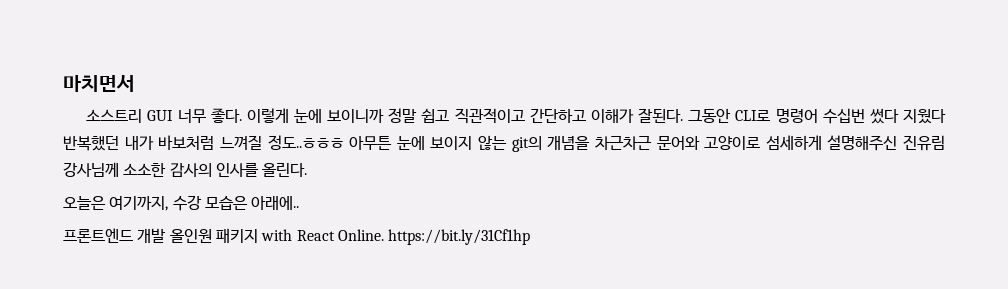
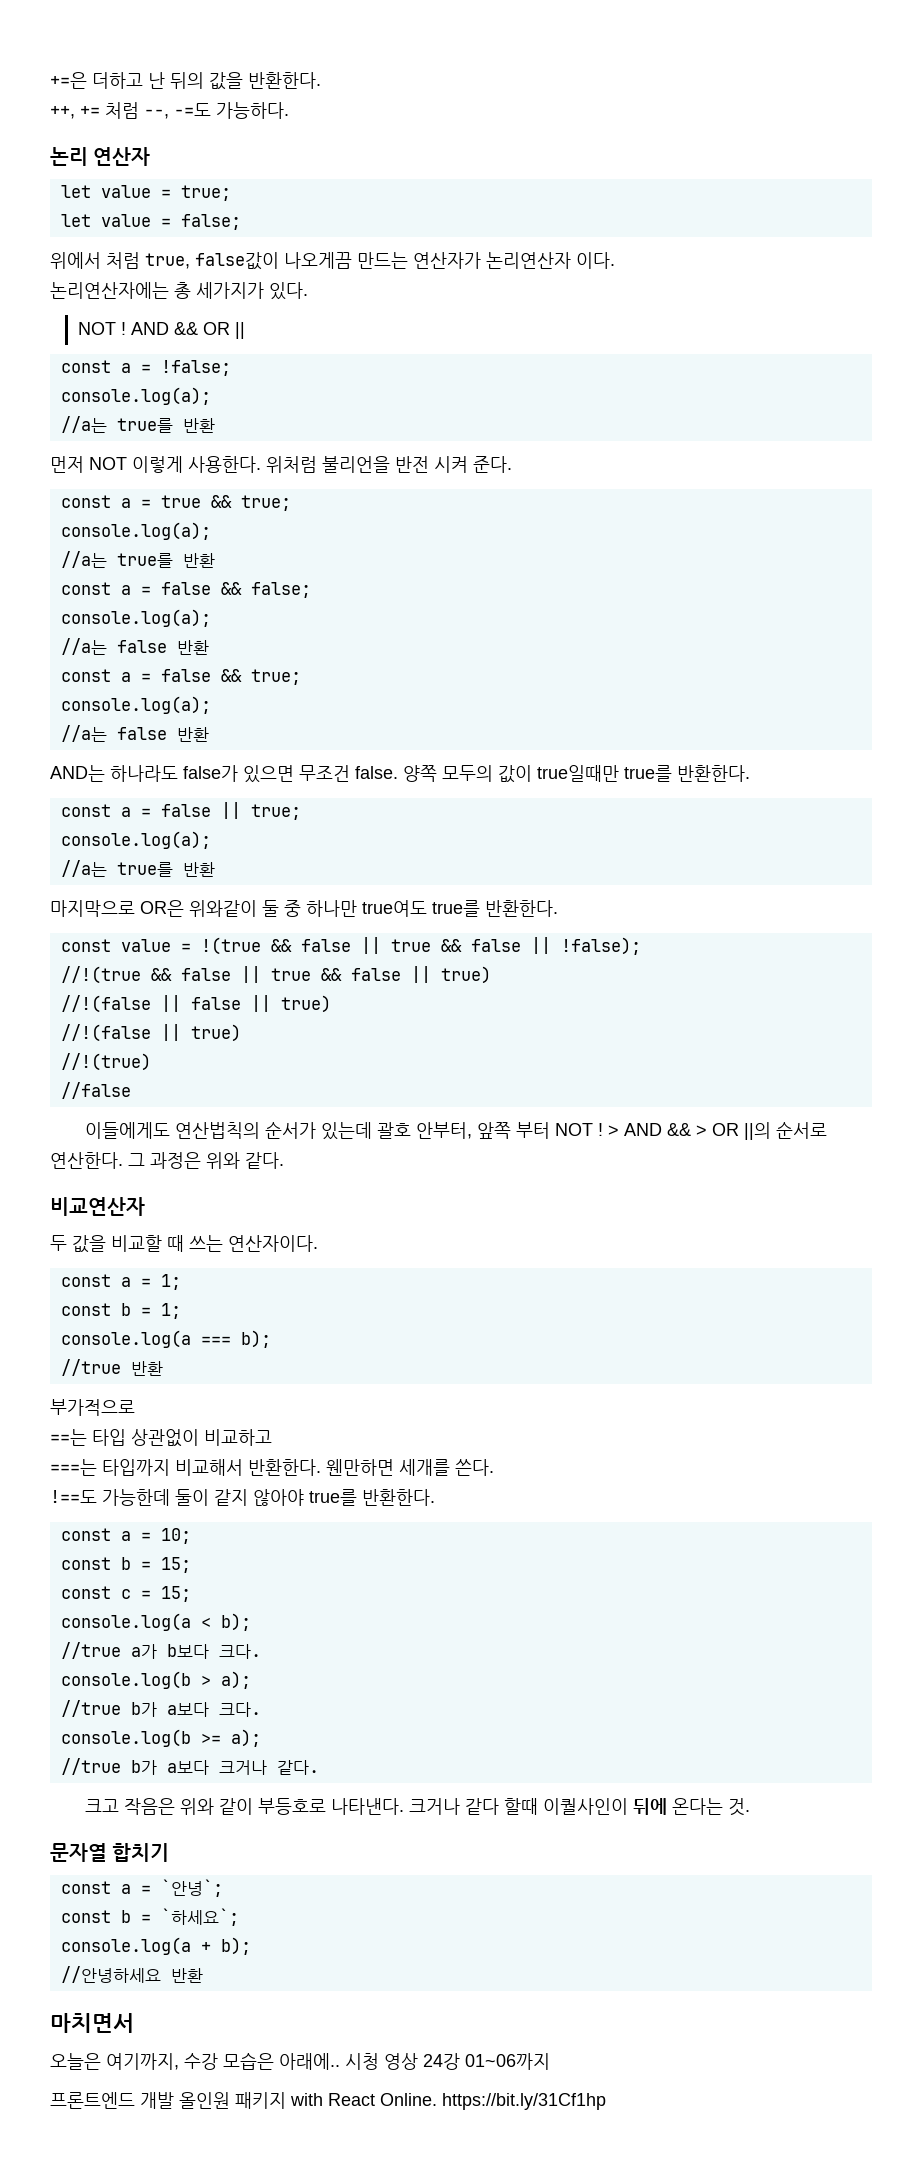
+ +=은 더하고 난 뒤의 값을 반환한다.
+ ++, += 처럼 --, -=도 가능하다.
+ 논리 연산자
+ let value = true;
+ let value = false;
+ 위에서 처럼 true, false값이 나오게끔 만드는 연산자가 논리연산자 이다.
+ 논리연산자에는 총 세가지가 있다.
+ NOT ! AND && OR ||
+ const a = !false;
+ console.log(a);
+ //a는 true를 반환
+ 먼저 NOT 이렇게 사용한다. 위처럼 불리언을 반전 시켜 준다.
+ const a = true && true;
+ console.log(a);
+ //a는 true를 반환
+ const a = false && false;
+ console.log(a);
+ //a는 false 반환
+ const a = false && true;
+ console.log(a);
+ //a는 false 반환
+ AND는 하나라도 false가 있으면 무조건 false. 양쪽 모두의 값이 true일때만 true를 반환한다.
+ const a = false || true;
+ console.log(a);
+ //a는 true를 반환
+ 마지막으로 OR은 위와같이 둘 중 하나만 true여도 true를 반환한다.
+ const value = !(true && false || true && false || !false);
+ //!(true && false || true && false || true)
+ //!(false || false || true)
+ //!(false || true)
+ //!(true)
+ //false
+ 이들에게도 연산법칙의 순서가 있는데 괄호 안부터, 앞쪽 부터 NOT ! > AND && > OR ||의 순서로 연산한다. 그 과정은 위와 같다.
+ 비교연산자
+ 두 값을 비교할 때 쓰는 연산자이다.
+ const a = 1;
+ const b = 1;
+ console.log(a === b);
+ //true 반환
+ 부가적으로
+ ==는 타입 상관없이 비교하고
+ ===는 타입까지 비교해서 반환한다. 웬만하면 세개를 쓴다.
+ !==도 가능한데 둘이 같지 않아야 true를 반환한다.
+ const a = 10;
+ const b = 15;
+ const c = 15;
+ console.log(a < b);
+ //true a가 b보다 크다.
+ console.log(b > a);
+ //true b가 a보다 크다.
+ console.log(b >= a);
+ //true b가 a보다 크거나 같다.
+ 크고 작음은 위와 같이 부등호로 나타낸다. 크거나 같다 할때 이퀄사인이 뒤에 온다는 것.
+ 문자열 합치기
+ const a = `안녕`;
+ const b = `하세요`;
+ console.log(a + b);
+ //안녕하세요 반환
  마치면서
- 소스트리 GUI 너무 좋다. 이렇게 눈에 보이니까 정말 쉽고 직관적이고 간단하고 이해가 잘된다. 그동안 CLI로 명령어 수십번 썼다 지웠다 반복했던 내가 바보처럼 느껴질 정도..ㅎㅎㅎ 아무튼 눈에 보이지 않는 git의 개념을 차근차근 문어와 고양이로 섬세하게 설명해주신 진유림 강사님께 소소한 감사의 인사를 올린다.
+ 시청 영상 24강 01~06까지

